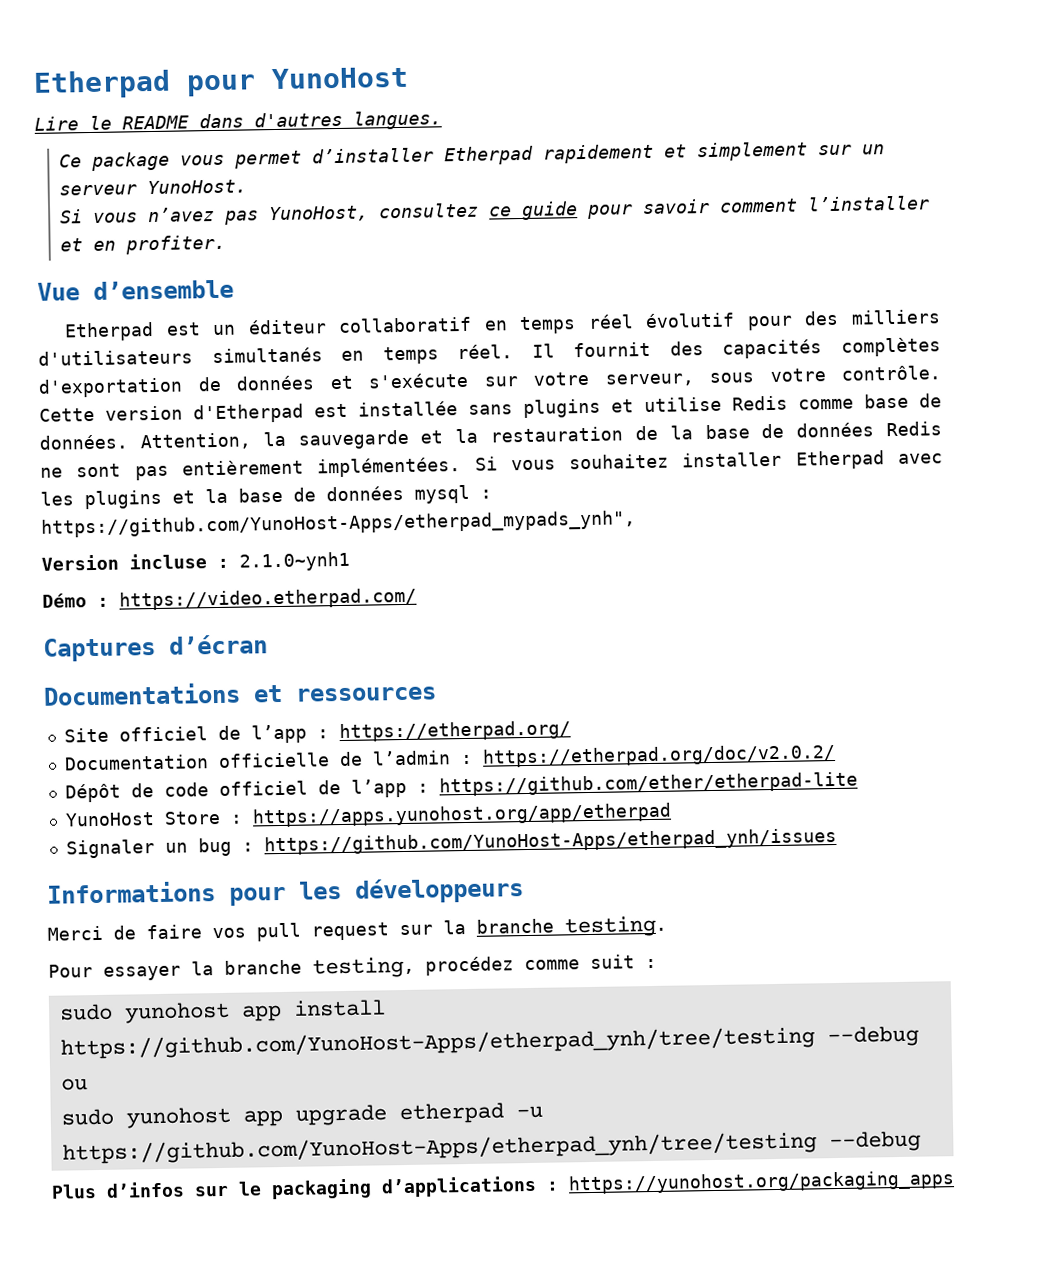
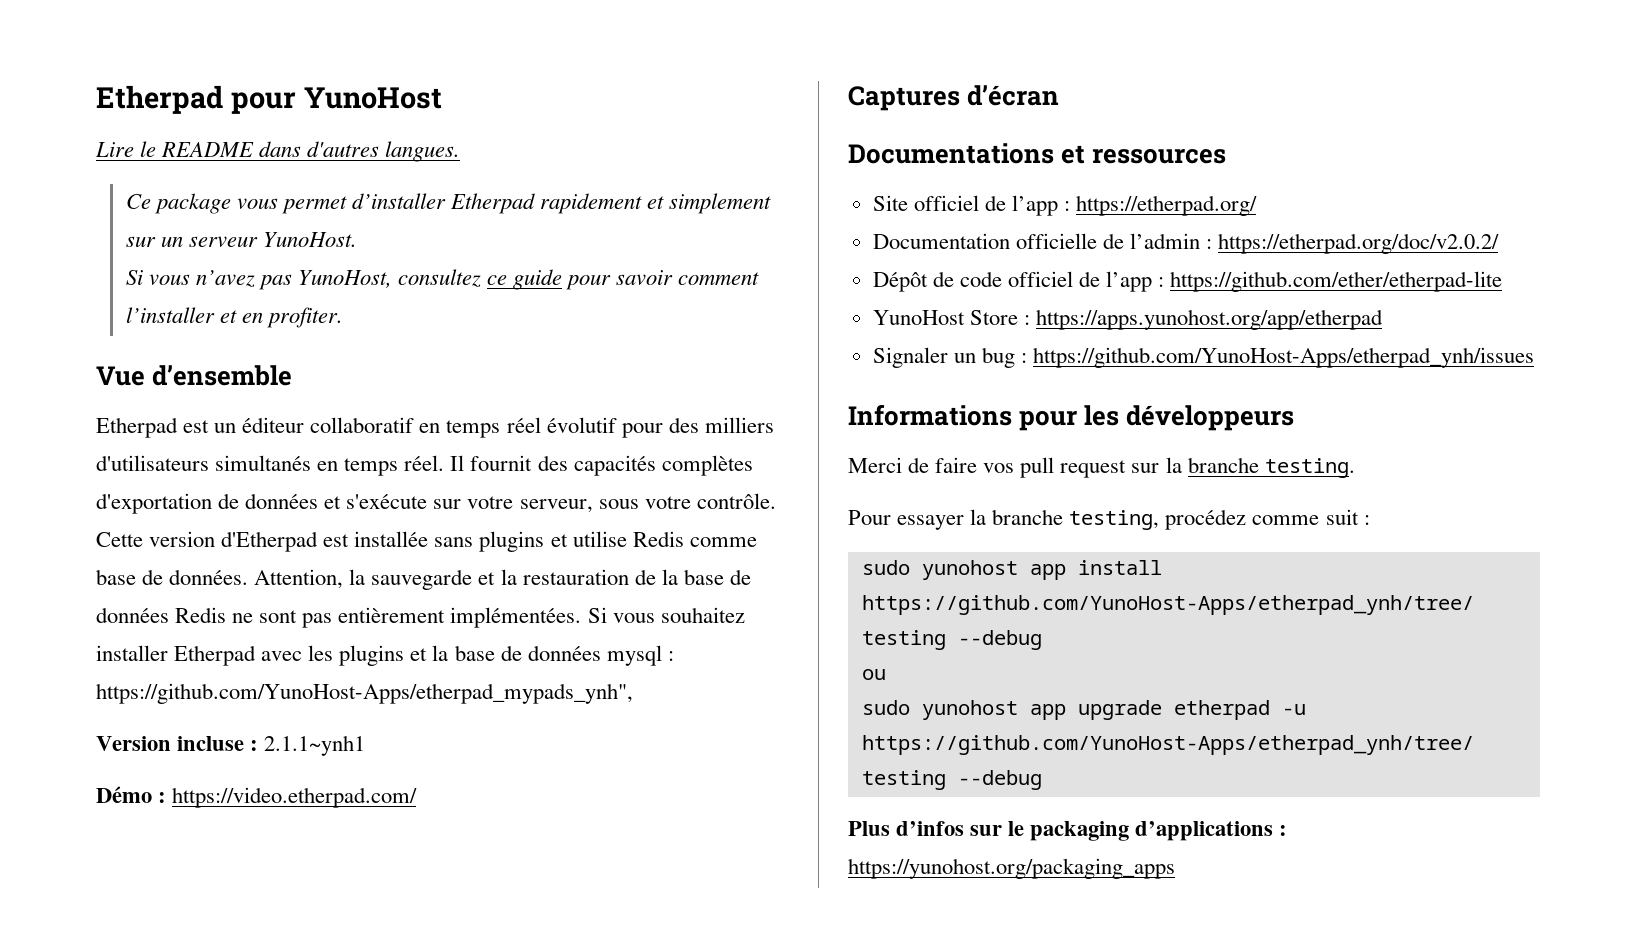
- Version incluse : 2.1.0~ynh1
+ Version incluse : 2.1.1~ynh1

